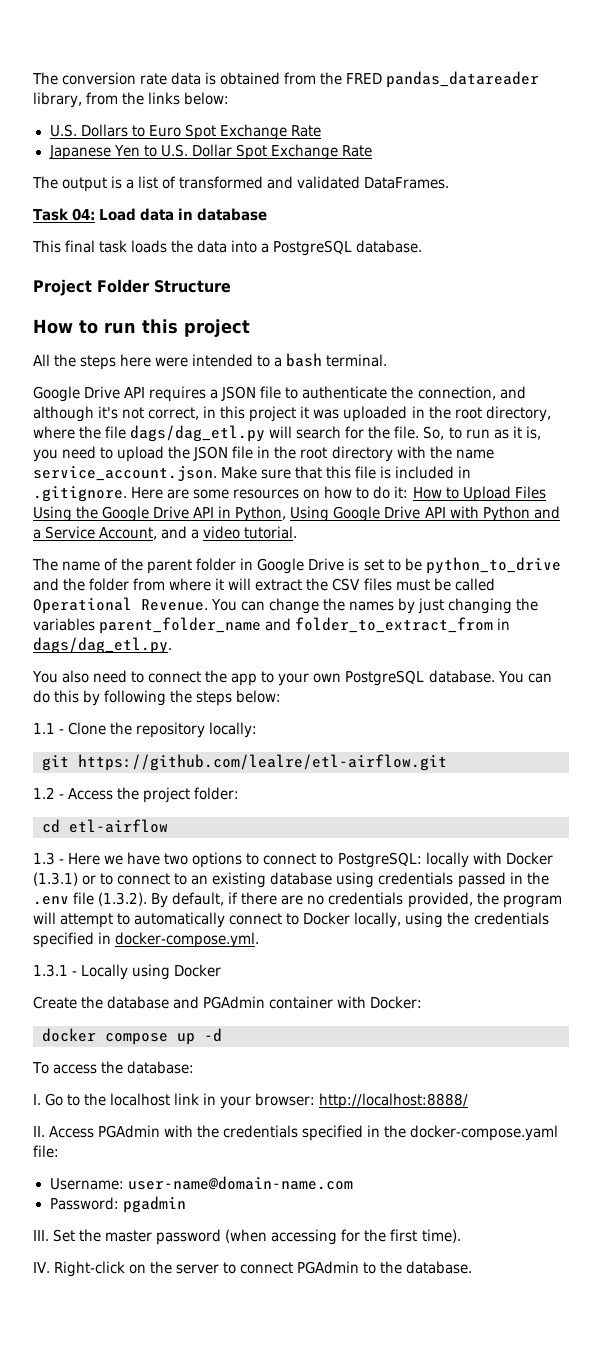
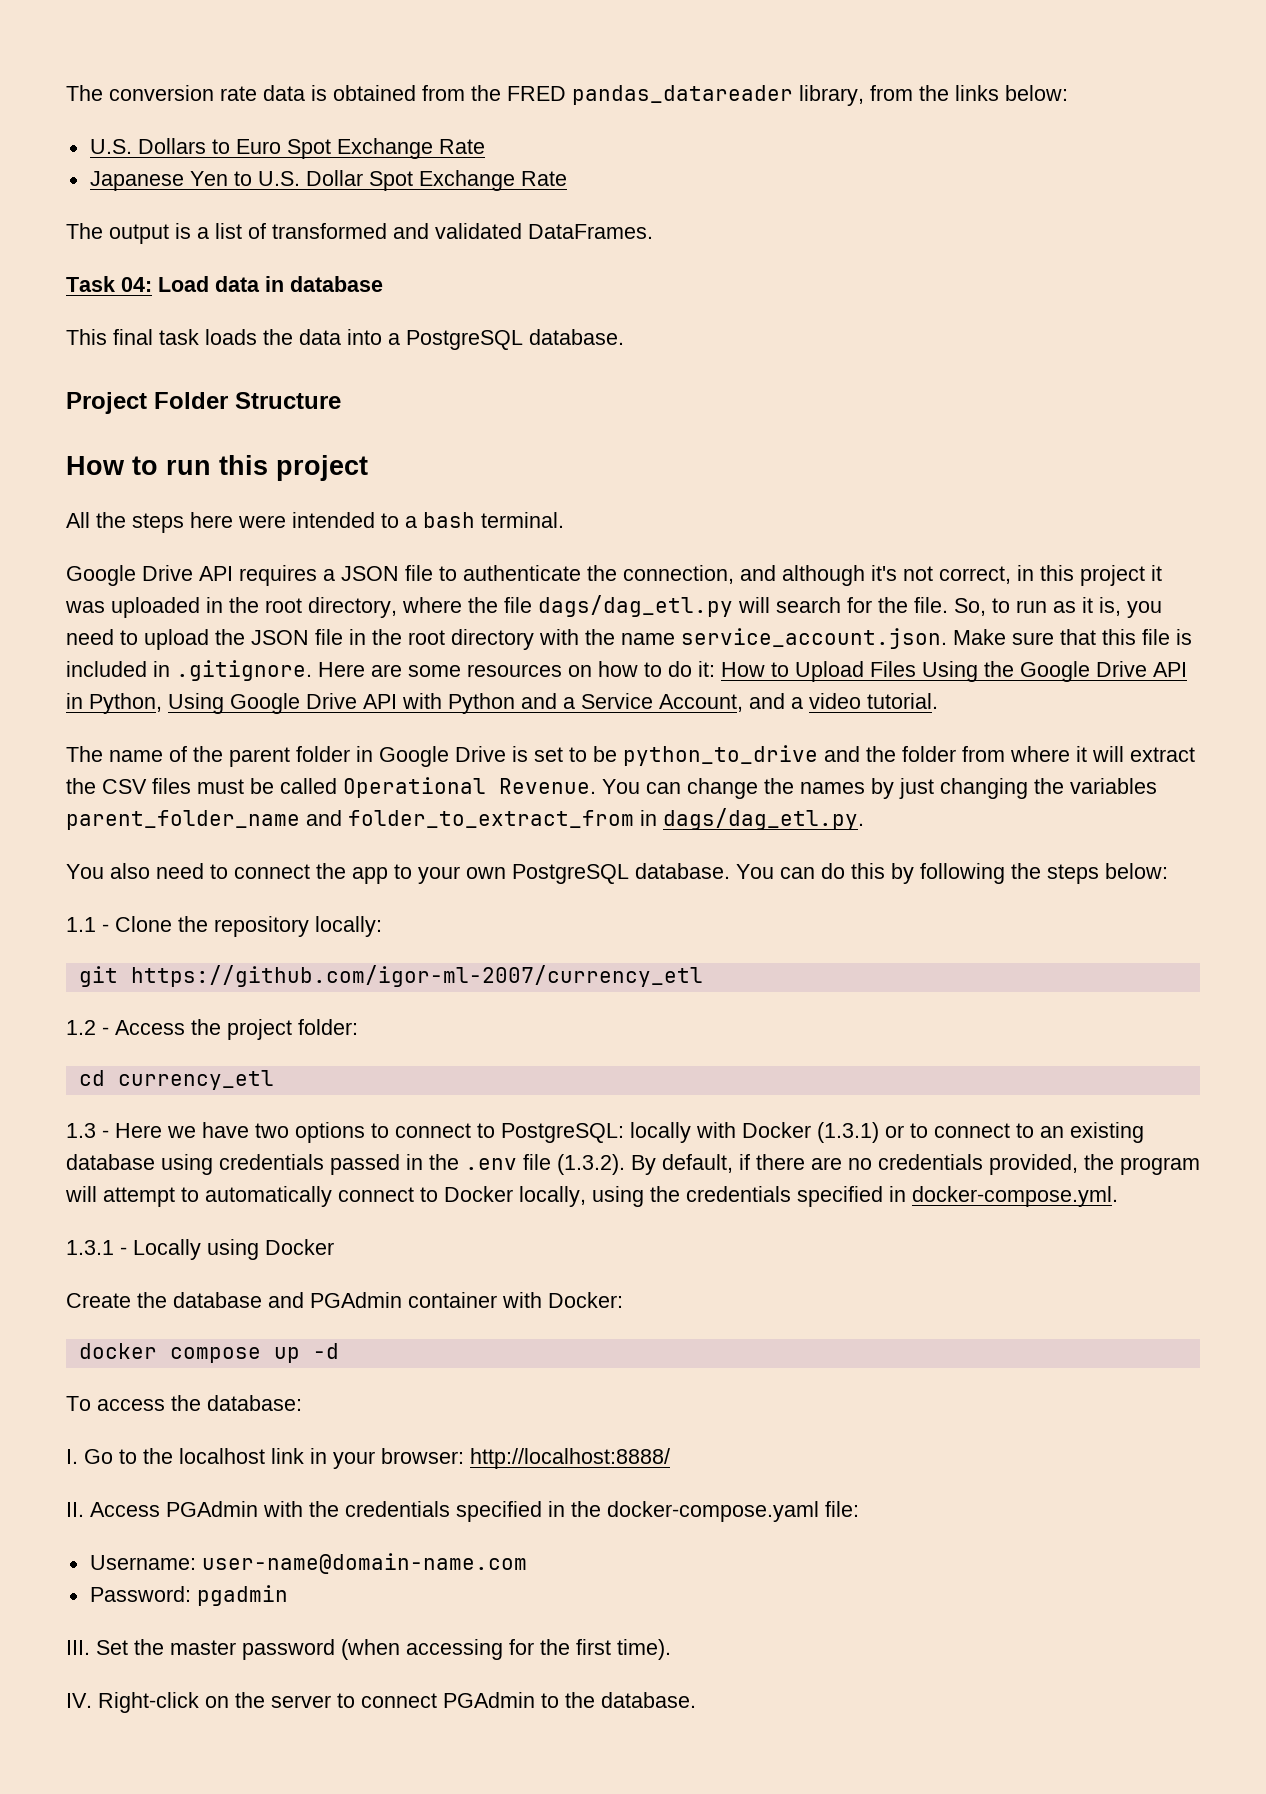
- git https://github.com/lealre/etl-airflow.git
+ git https://github.com/igor-ml-2007/currency_etl
- cd etl-airflow
+ cd currency_etl

